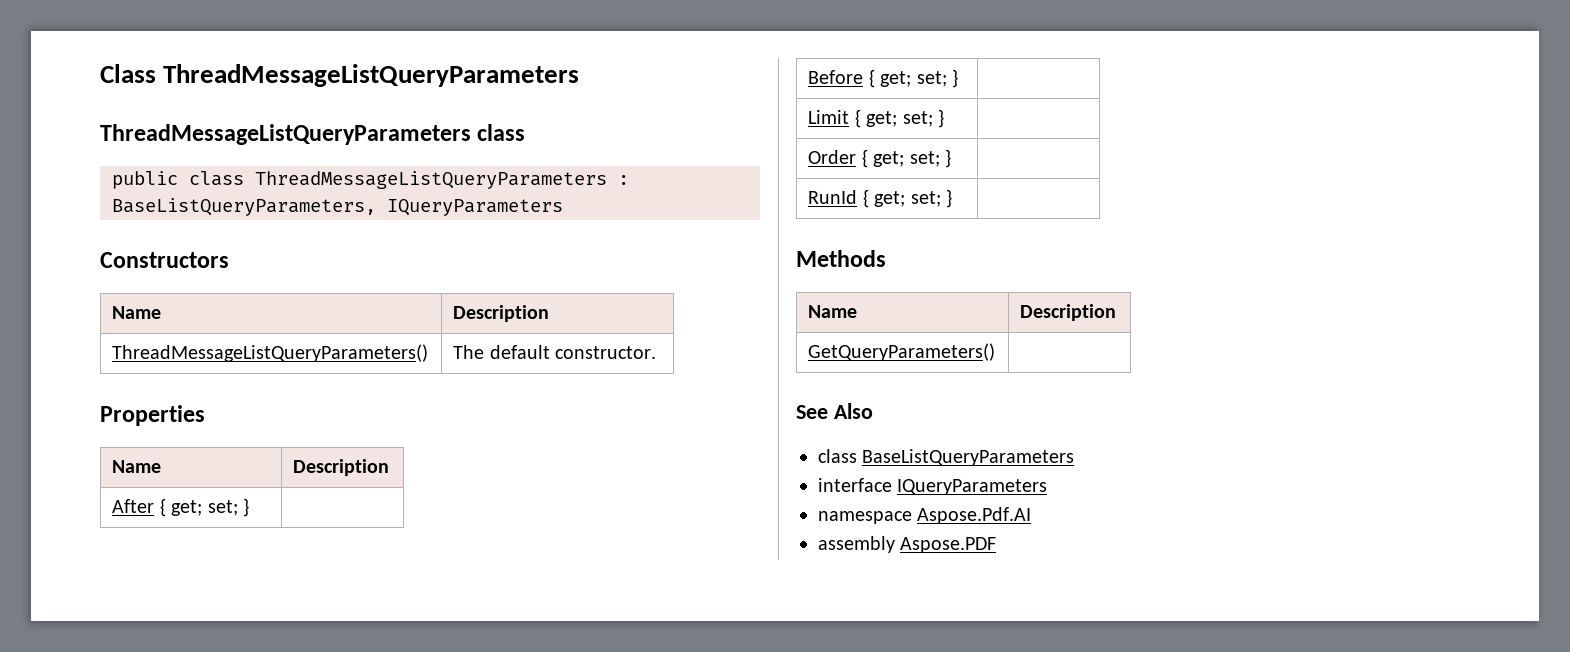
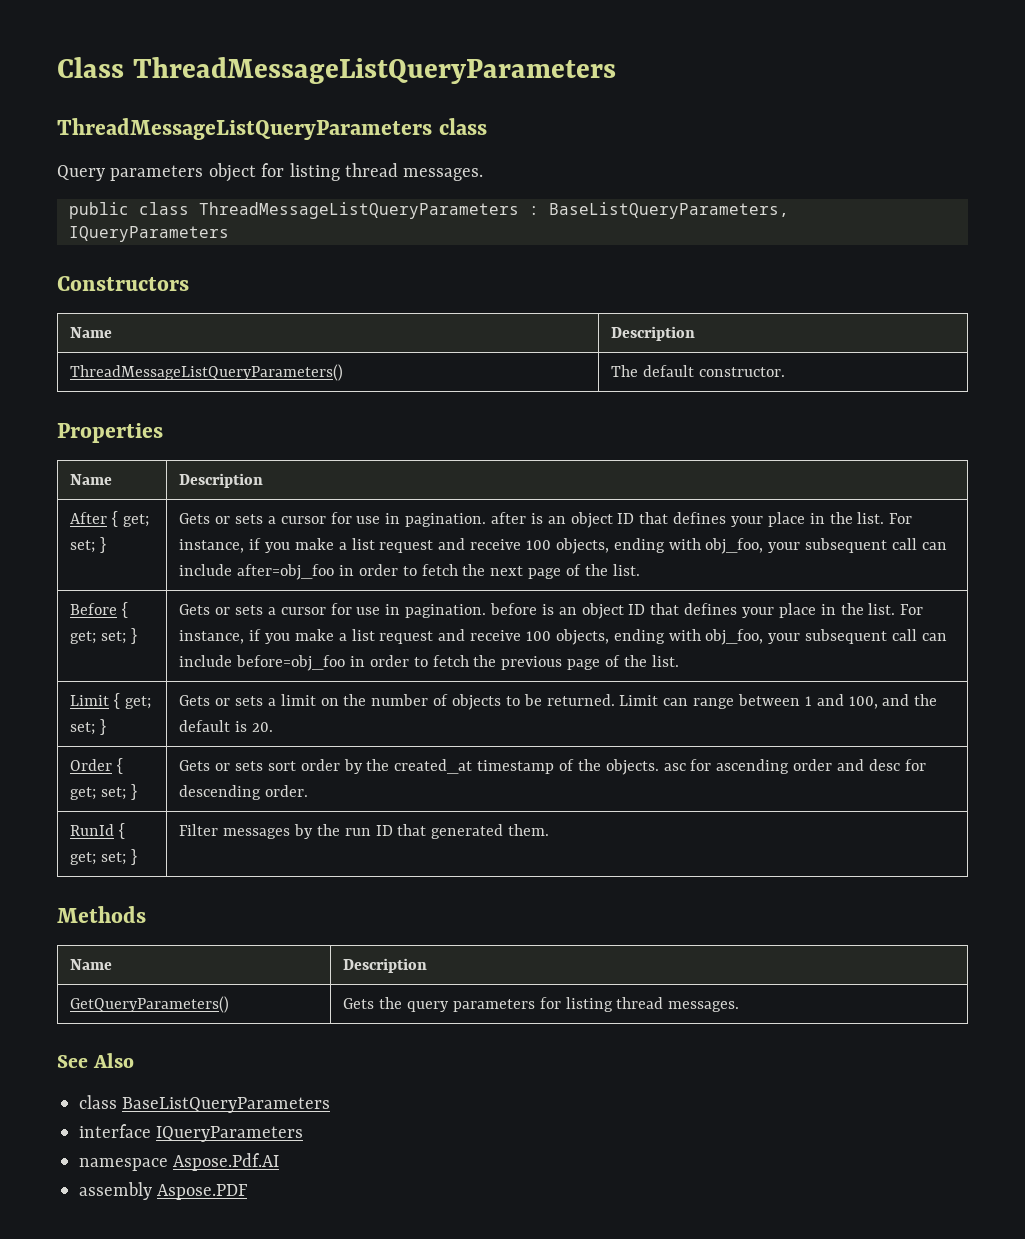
+ Query parameters object for listing thread messages.
+ Gets or sets a cursor for use in pagination. after is an object ID that defines your place in the list. For instance, if you make a list request and receive 100 objects, ending with obj_foo, your subsequent call can include after=obj_foo in order to fetch the next page of the list.
+ Gets or sets a cursor for use in pagination. before is an object ID that defines your place in the list. For instance, if you make a list request and receive 100 objects, ending with obj_foo, your subsequent call can include before=obj_foo in order to fetch the previous page of the list.
- Limit { get; set; } |
+ Limit { get; set; } | Gets or sets a limit on the number of objects to be returned. Limit can range between 1 and 100, and the default is 20.
- Order { get; set; } |
+ Order { get; set; } | Gets or sets sort order by the created_at timestamp of the objects. asc for ascending order and desc for descending order.
- RunId { get; set; } |
+ RunId { get; set; } | Filter messages by the run ID that generated them.
  Methods
  Name | Description
- GetQueryParameters() |
+ GetQueryParameters() | Gets the query parameters for listing thread messages.

